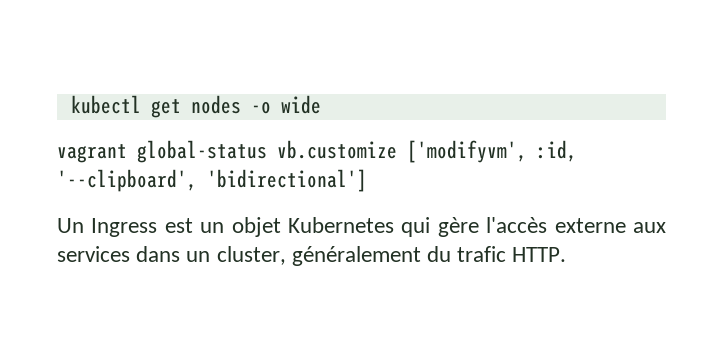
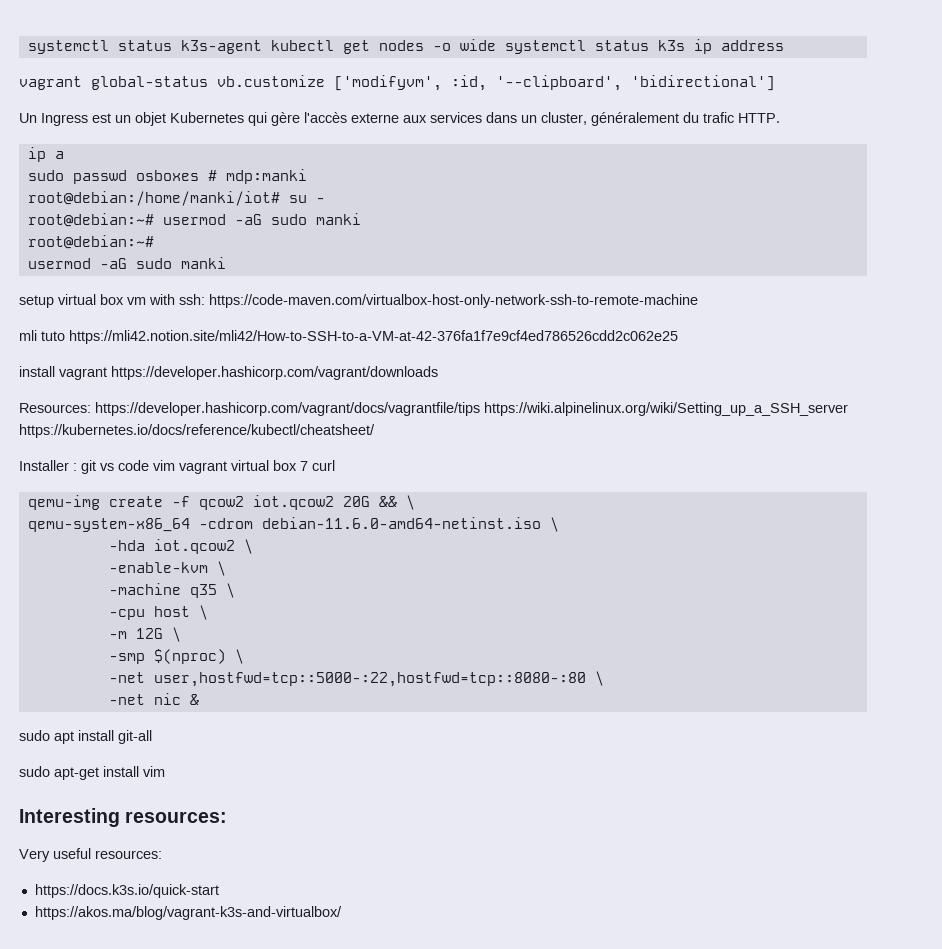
- kubectl get nodes -o wide
+ systemctl status k3s-agent kubectl get nodes -o wide systemctl status k3s ip address
+ ip a
+ sudo passwd osboxes # mdp:manki
+ root@debian:/home/manki/iot# su -
+ root@debian:~# usermod -aG sudo manki
+ root@debian:~#
+ usermod -aG sudo manki
+ setup virtual box vm with ssh: https://code-maven.com/virtualbox-host-only-network-ssh-to-remote-machine
+ mli tuto https://mli42.notion.site/mli42/How-to-SSH-to-a-VM-at-42-376fa1f7e9cf4ed786526cdd2c062e25
+ install vagrant https://developer.hashicorp.com/vagrant/downloads
+ Resources: https://developer.hashicorp.com/vagrant/docs/vagrantfile/tips https://wiki.alpinelinux.org/wiki/Setting_up_a_SSH_server https://kubernetes.io/docs/reference/kubectl/cheatsheet/
+ Installer : git vs code vim vagrant virtual box 7 curl
+ qemu-img create -f qcow2 iot.qcow2 20G && \
+ qemu-system-x86_64 -cdrom debian-11.6.0-amd64-netinst.iso \
+ -hda iot.qcow2 \
+ -enable-kvm \
+ -machine q35 \
+ -cpu host \
+ -m 12G \
+ -smp $(nproc) \
+ -net user,hostfwd=tcp::5000-:22,hostfwd=tcp::8080-:80 \
+ -net nic &
+ sudo apt install git-all
+ sudo apt-get install vim
+ Interesting resources:
+ Very useful resources:
+ https://docs.k3s.io/quick-start
+ https://akos.ma/blog/vagrant-k3s-and-virtualbox/

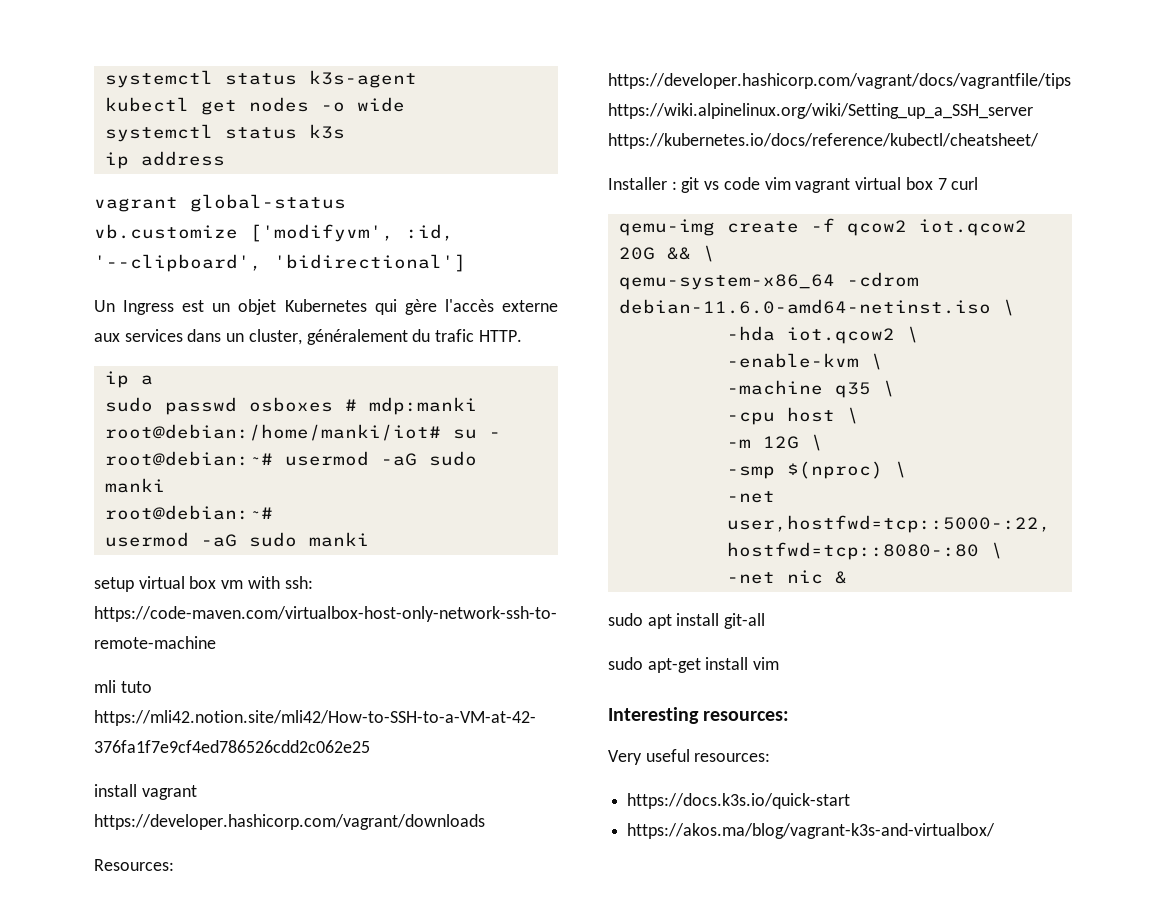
- systemctl status k3s-agent kubectl get nodes -o wide systemctl status k3s ip address
+ systemctl status k3s-agent
+ kubectl get nodes -o wide
+ systemctl status k3s
+ ip address
- vagrant global-status vb.customize ['modifyvm', :id, '--clipboard', 'bidirectional']
+ vagrant global-status
+ vb.customize ['modifyvm', :id, '--clipboard', 'bidirectional']

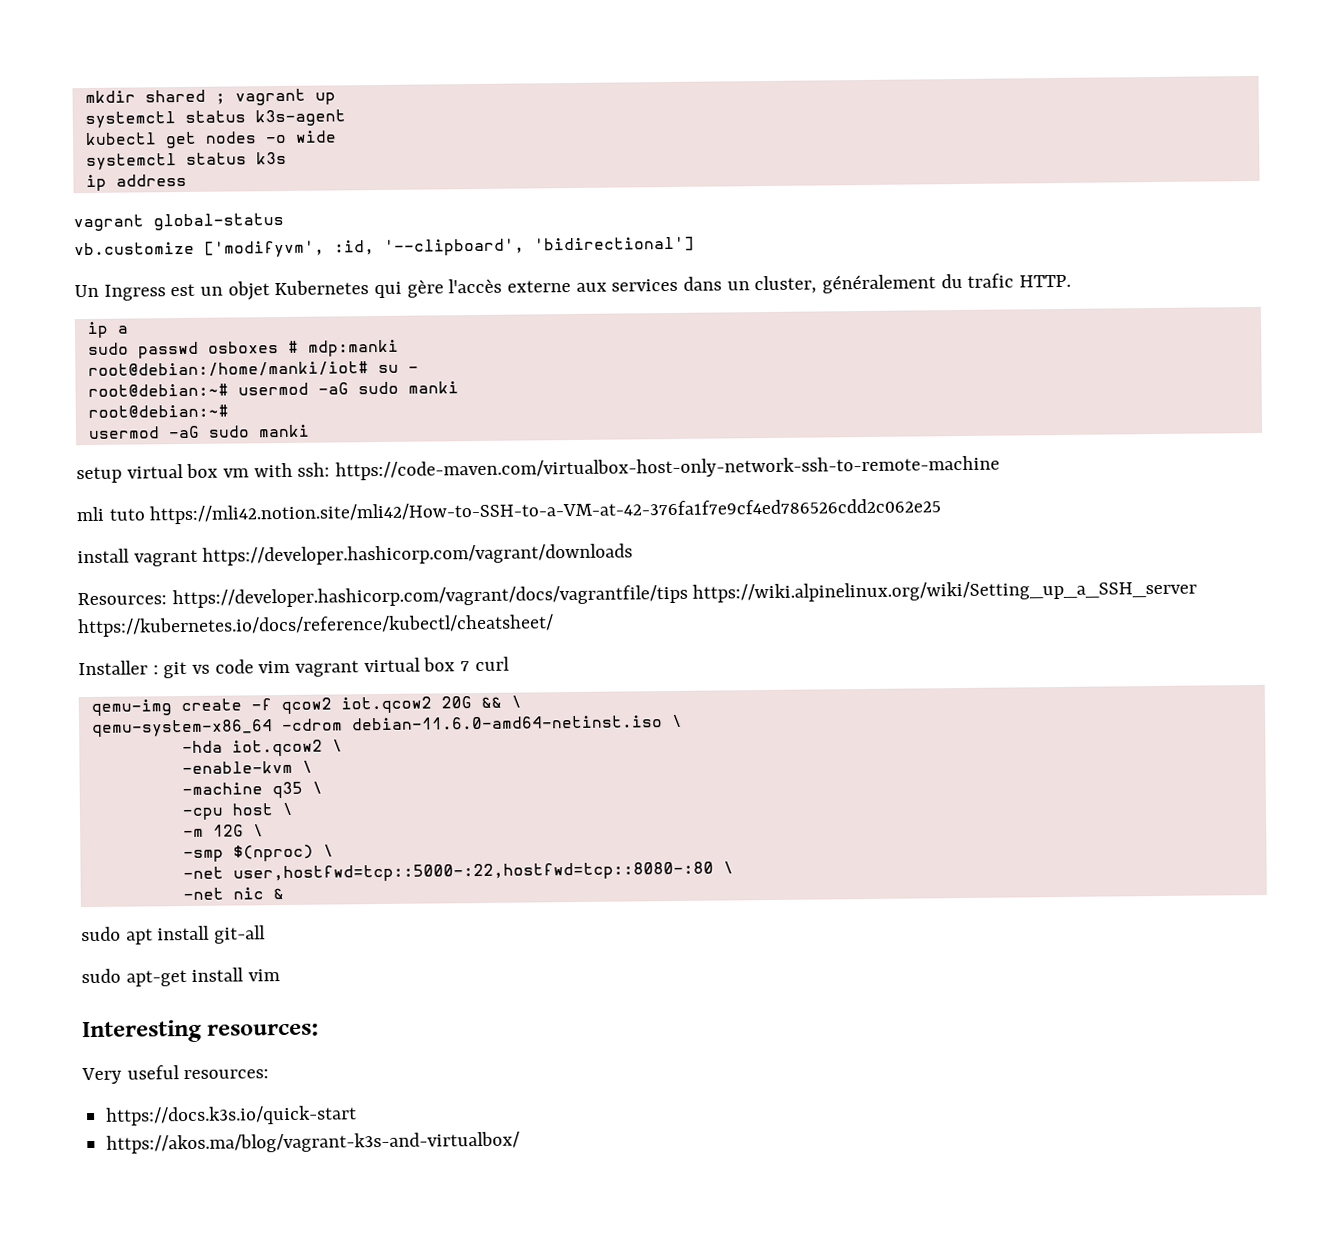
+ mkdir shared ; vagrant up

